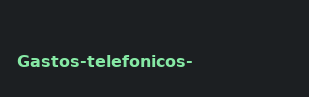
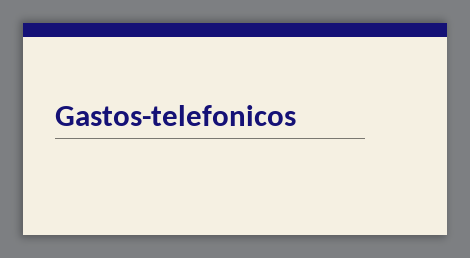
- Gastos-telefonicos-
+ Gastos-telefonicos

